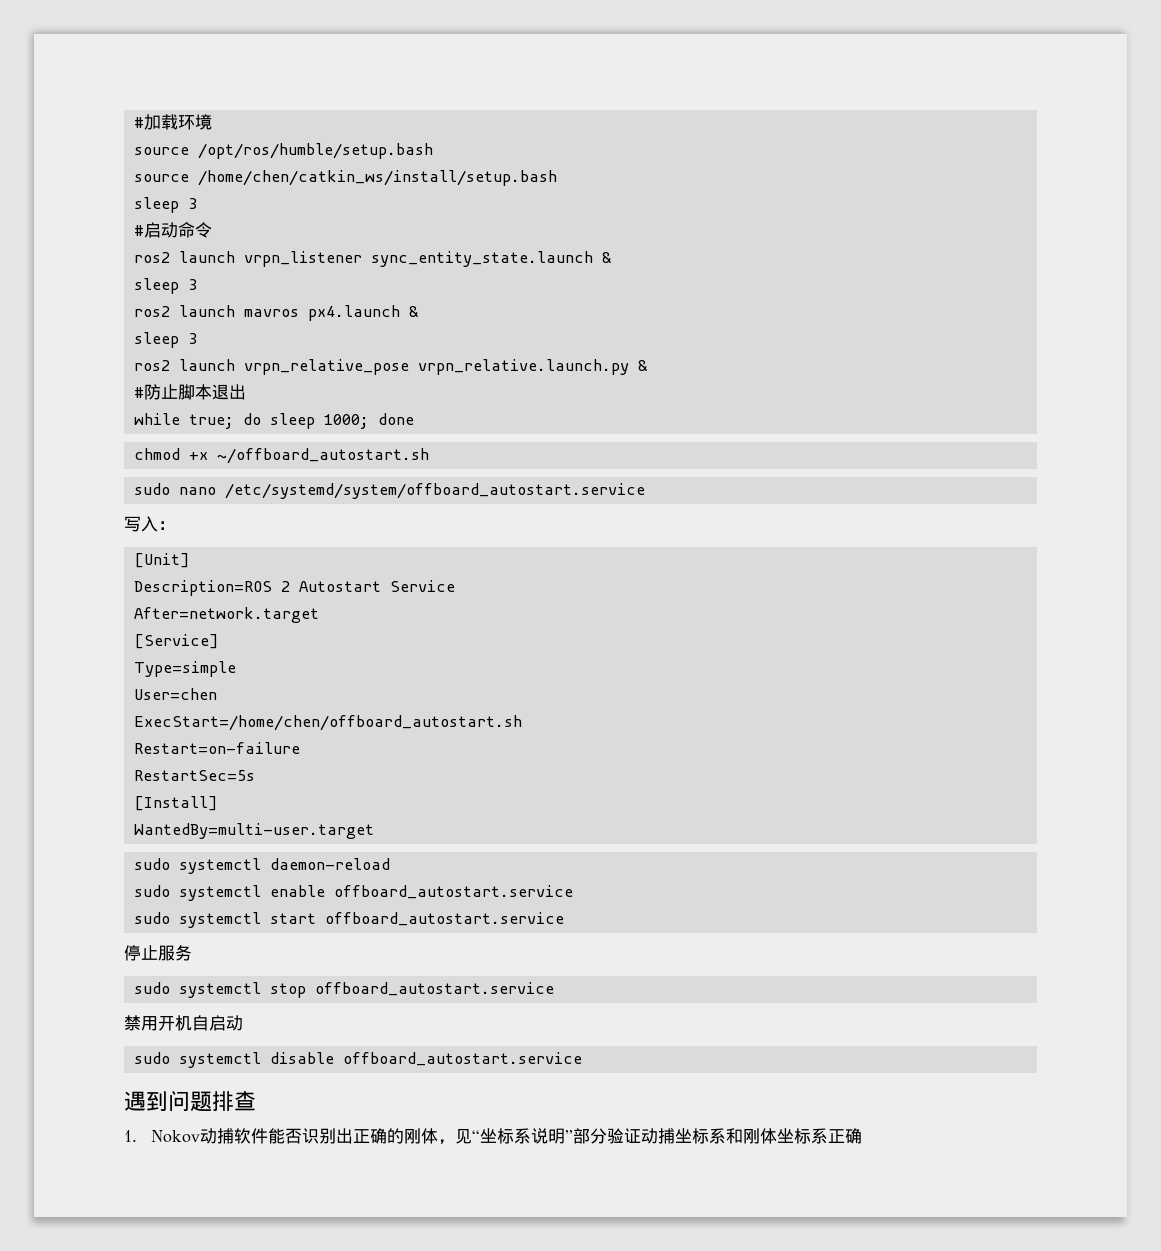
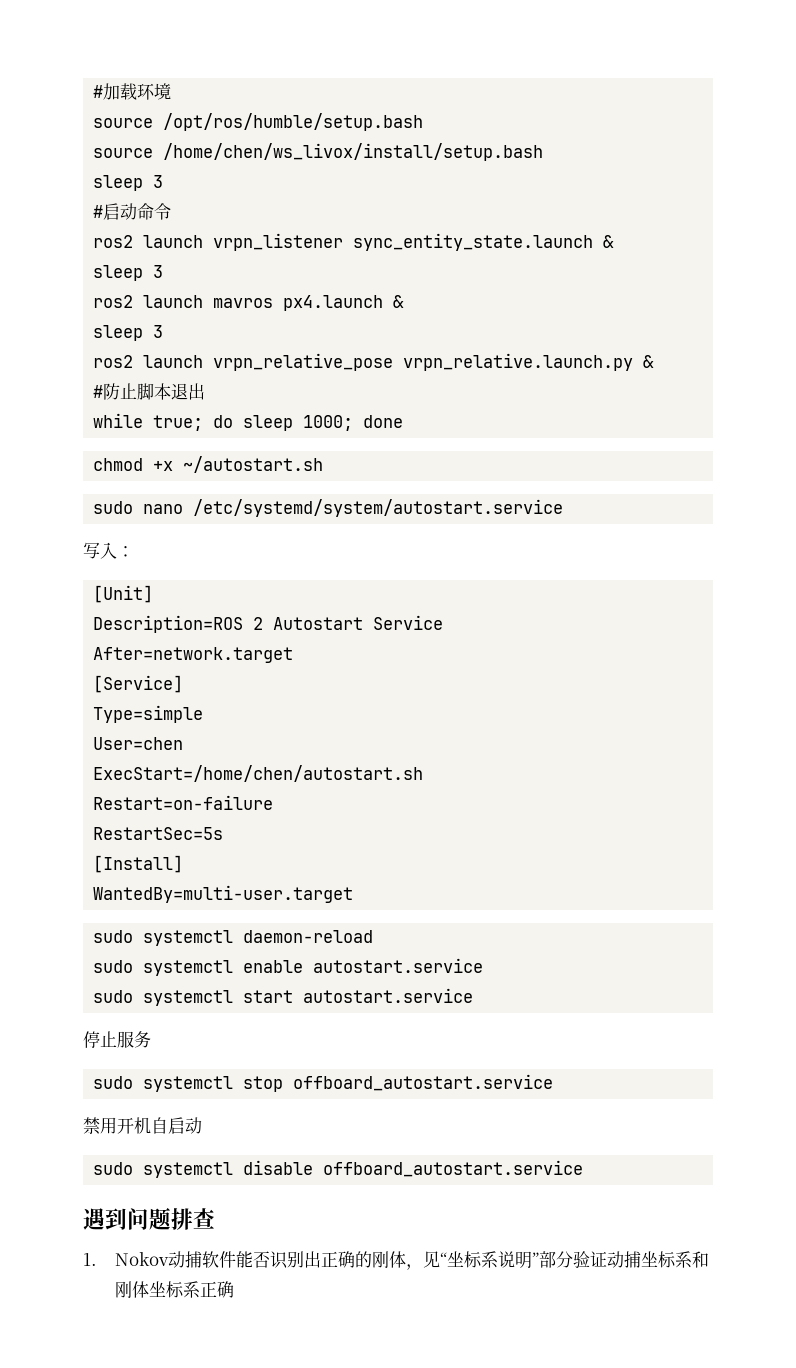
- source /home/chen/catkin_ws/install/setup.bash
+ source /home/chen/ws_livox/install/setup.bash
- chmod +x ~/offboard_autostart.sh
+ chmod +x ~/autostart.sh
- sudo nano /etc/systemd/system/offboard_autostart.service
+ sudo nano /etc/systemd/system/autostart.service
- ExecStart=/home/chen/offboard_autostart.sh
+ ExecStart=/home/chen/autostart.sh
- sudo systemctl enable offboard_autostart.service
+ sudo systemctl enable autostart.service
- sudo systemctl start offboard_autostart.service
+ sudo systemctl start autostart.service

